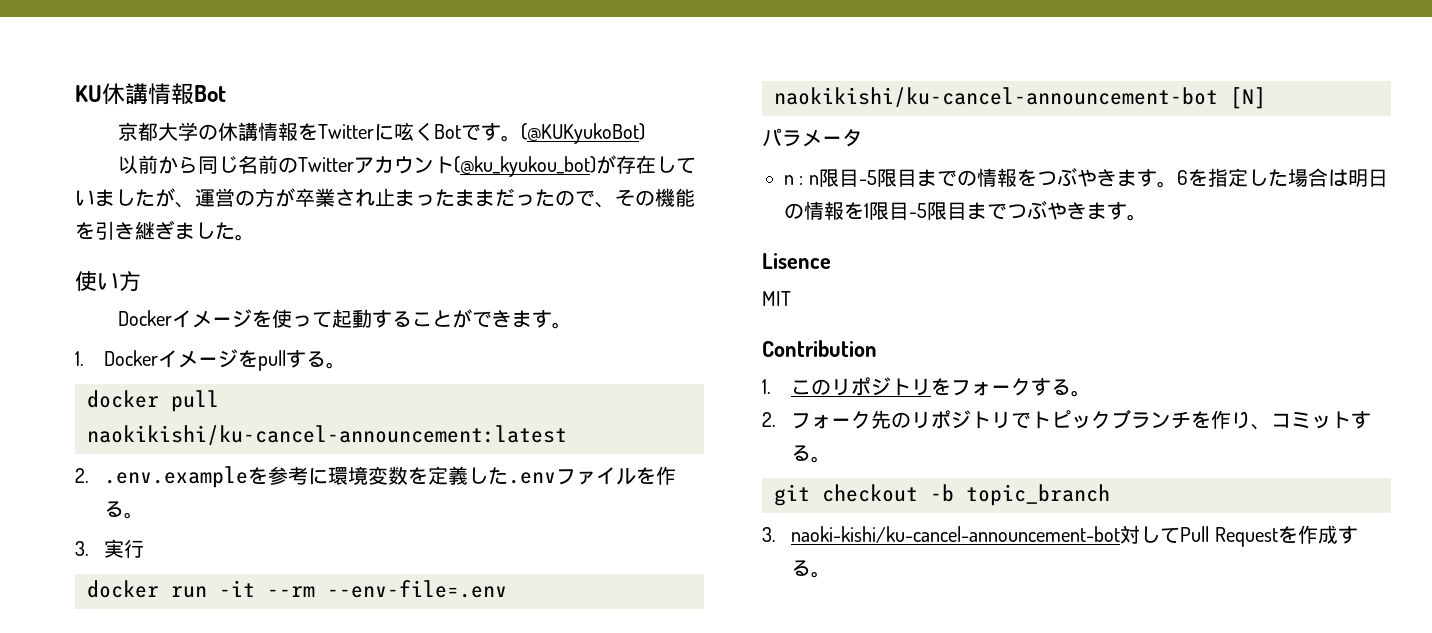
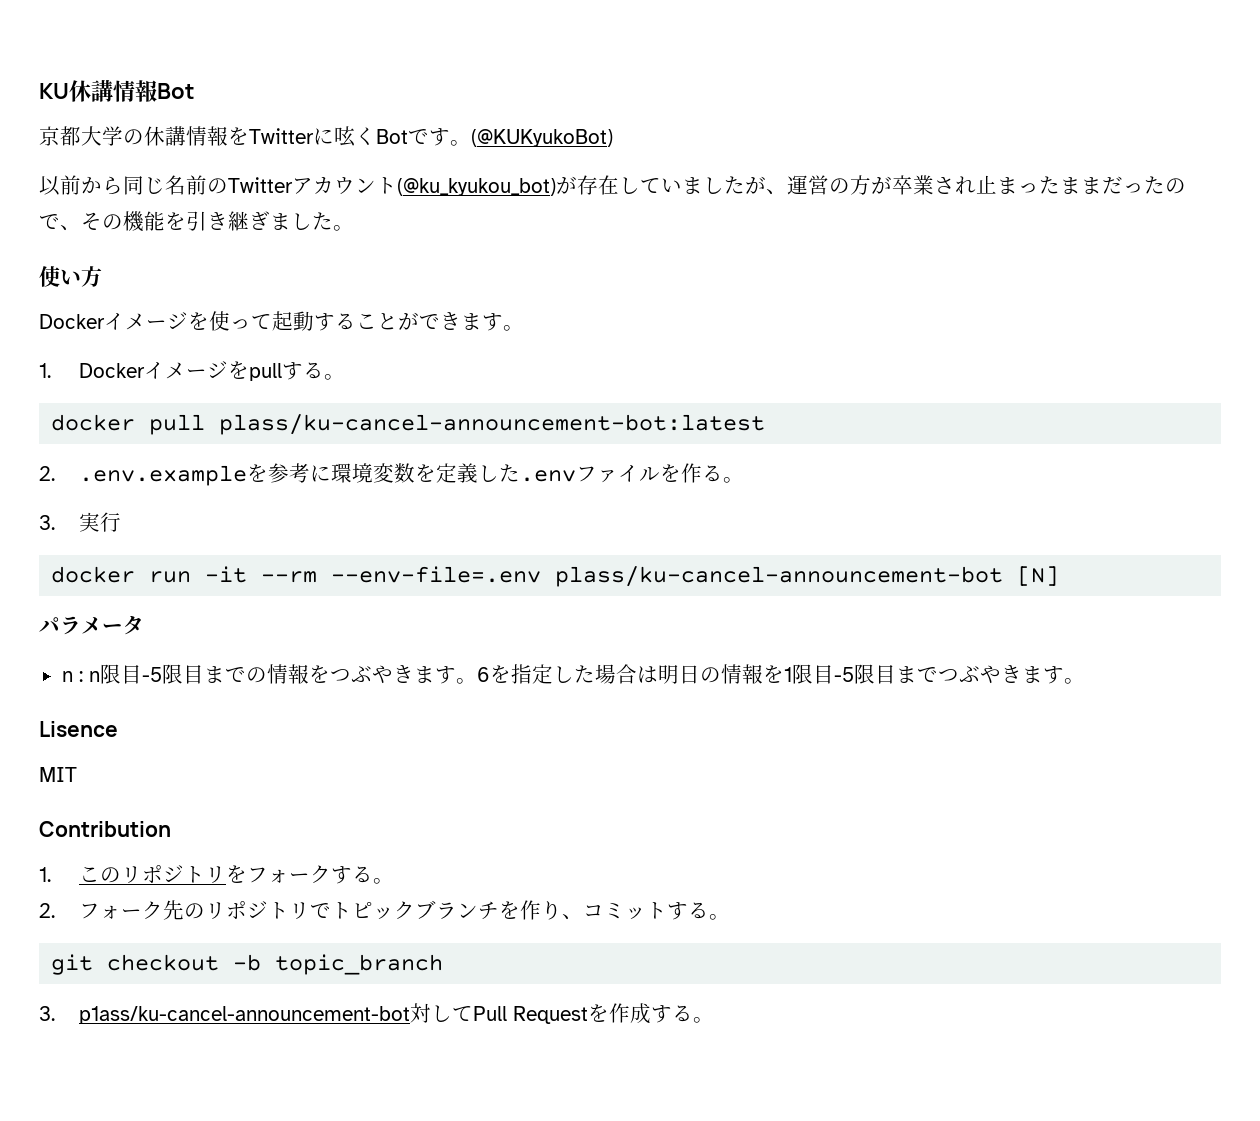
- docker pull naokikishi/ku-cancel-announcement:latest
+ docker pull plass/ku-cancel-announcement-bot:latest
- docker run -it --rm --env-file=.env naokikishi/ku-cancel-announcement-bot [N]
+ docker run -it --rm --env-file=.env plass/ku-cancel-announcement-bot [N]
- 3. naoki-kishi/ku-cancel-announcement-bot対してPull Requestを作成する。
+ 3. p1ass/ku-cancel-announcement-bot対してPull Requestを作成する。

